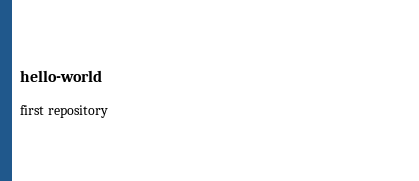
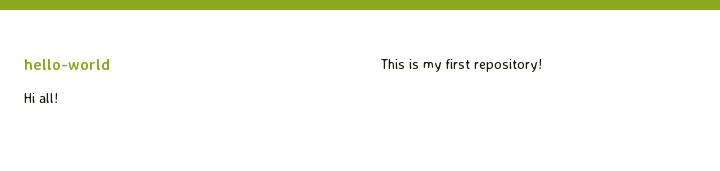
- first repository
+ Hi all!
+ This is my first repository!

